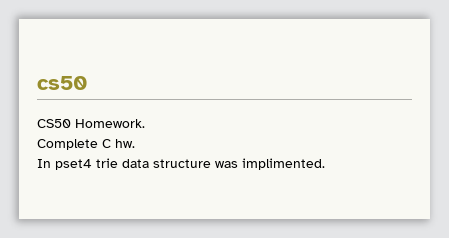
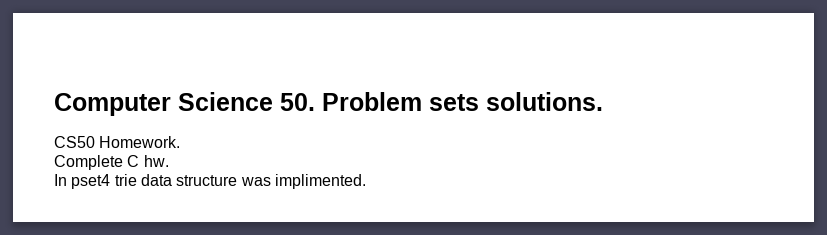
- cs50
+ Computer Science 50. Problem sets solutions.

